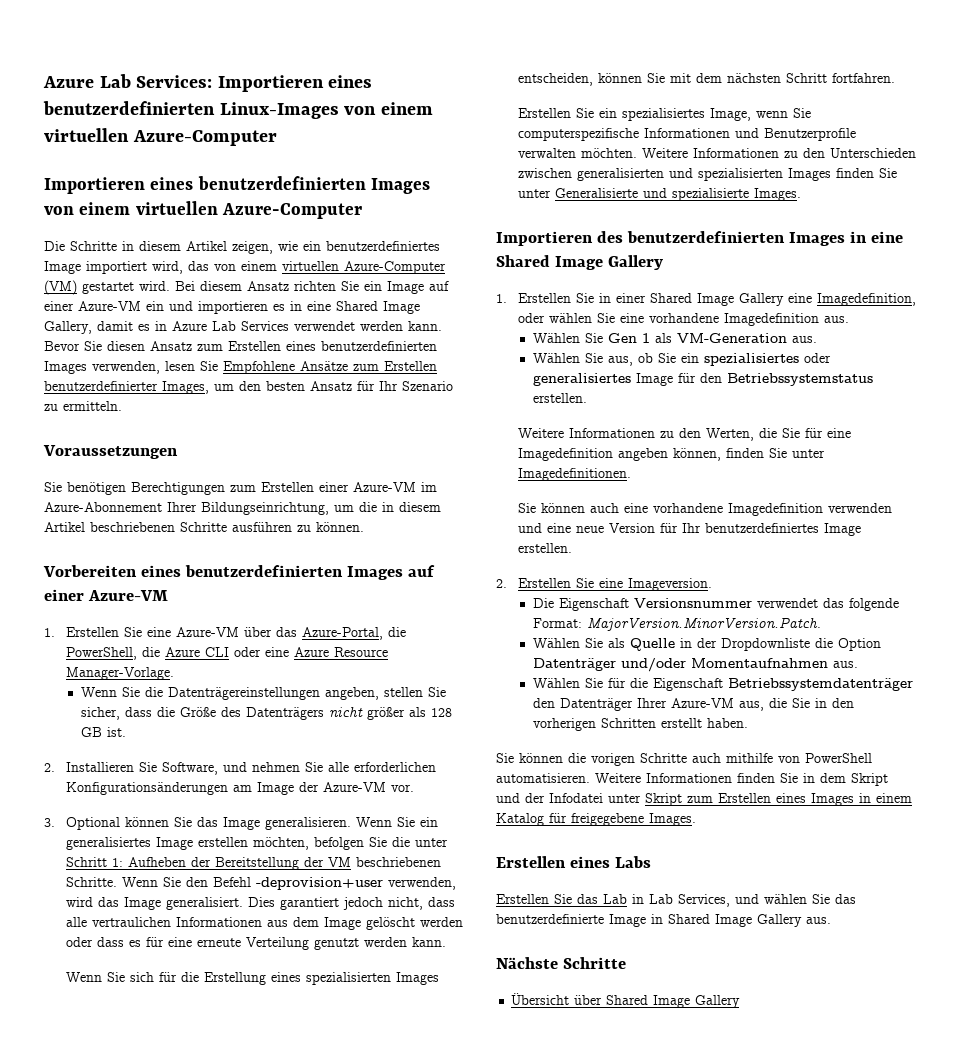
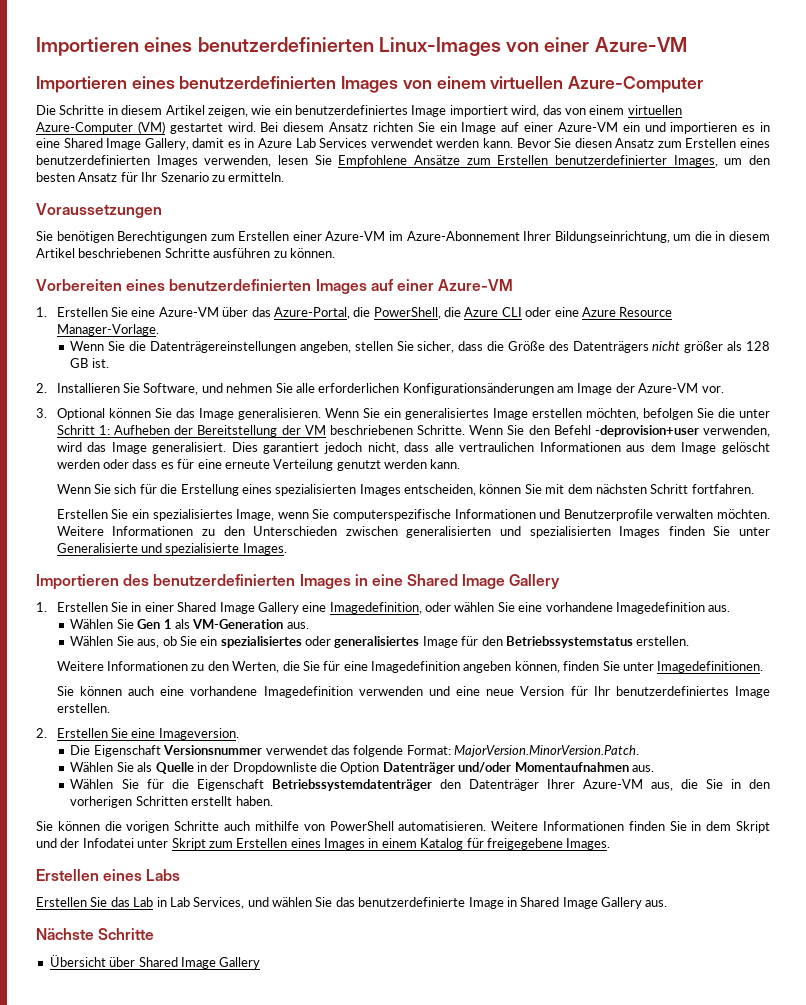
- Azure Lab Services: Importieren eines benutzerdefinierten Linux-Images von einem virtuellen Azure-Computer
+ Importieren eines benutzerdefinierten Linux-Images von einer Azure-VM

